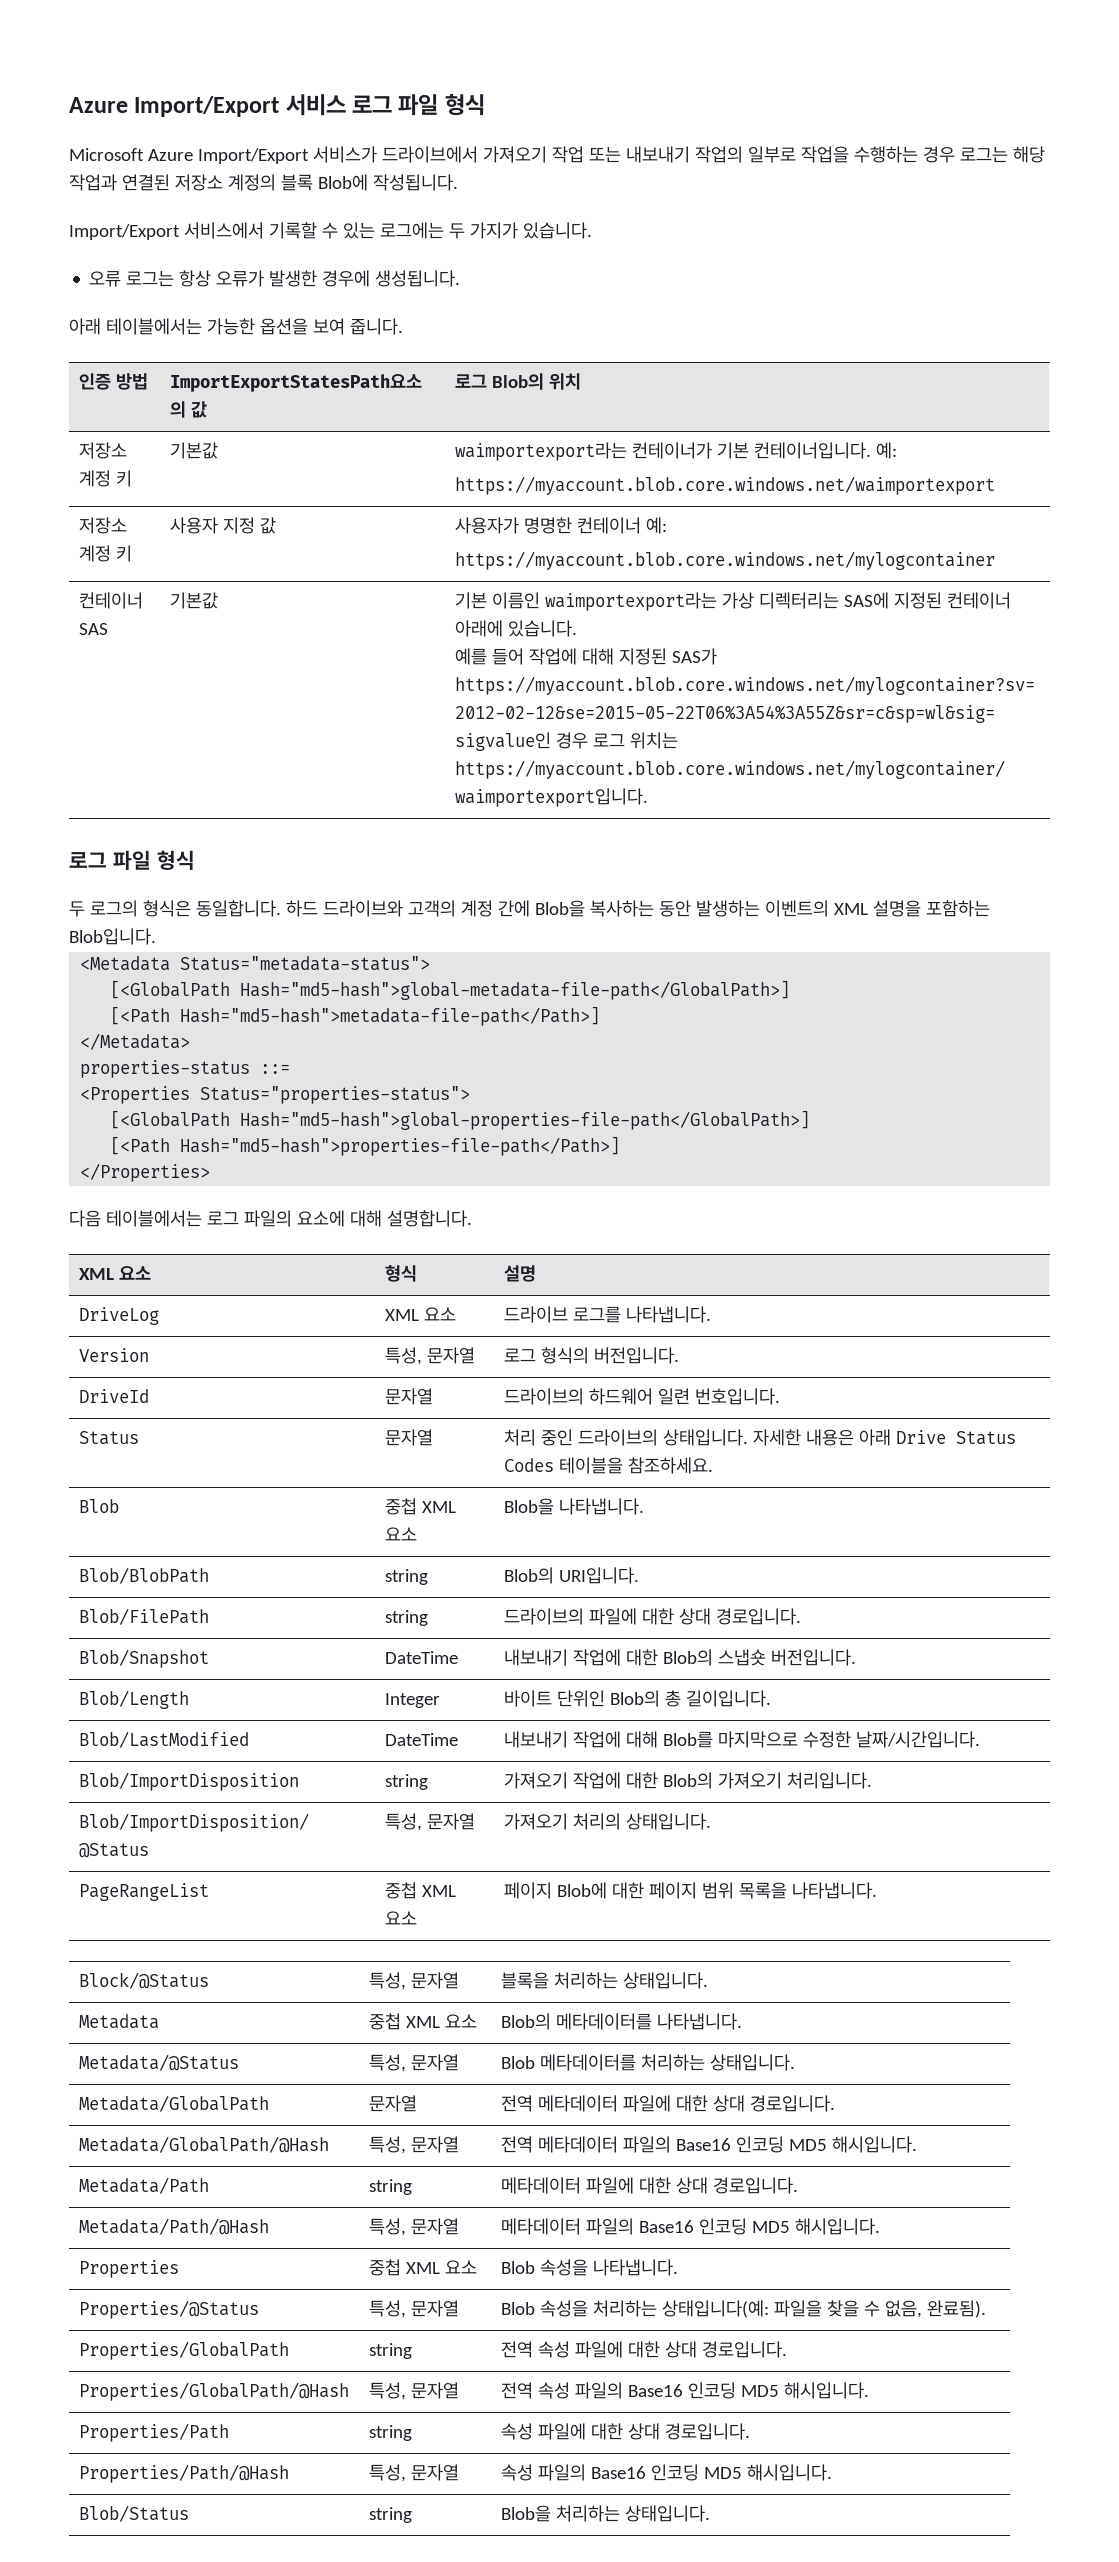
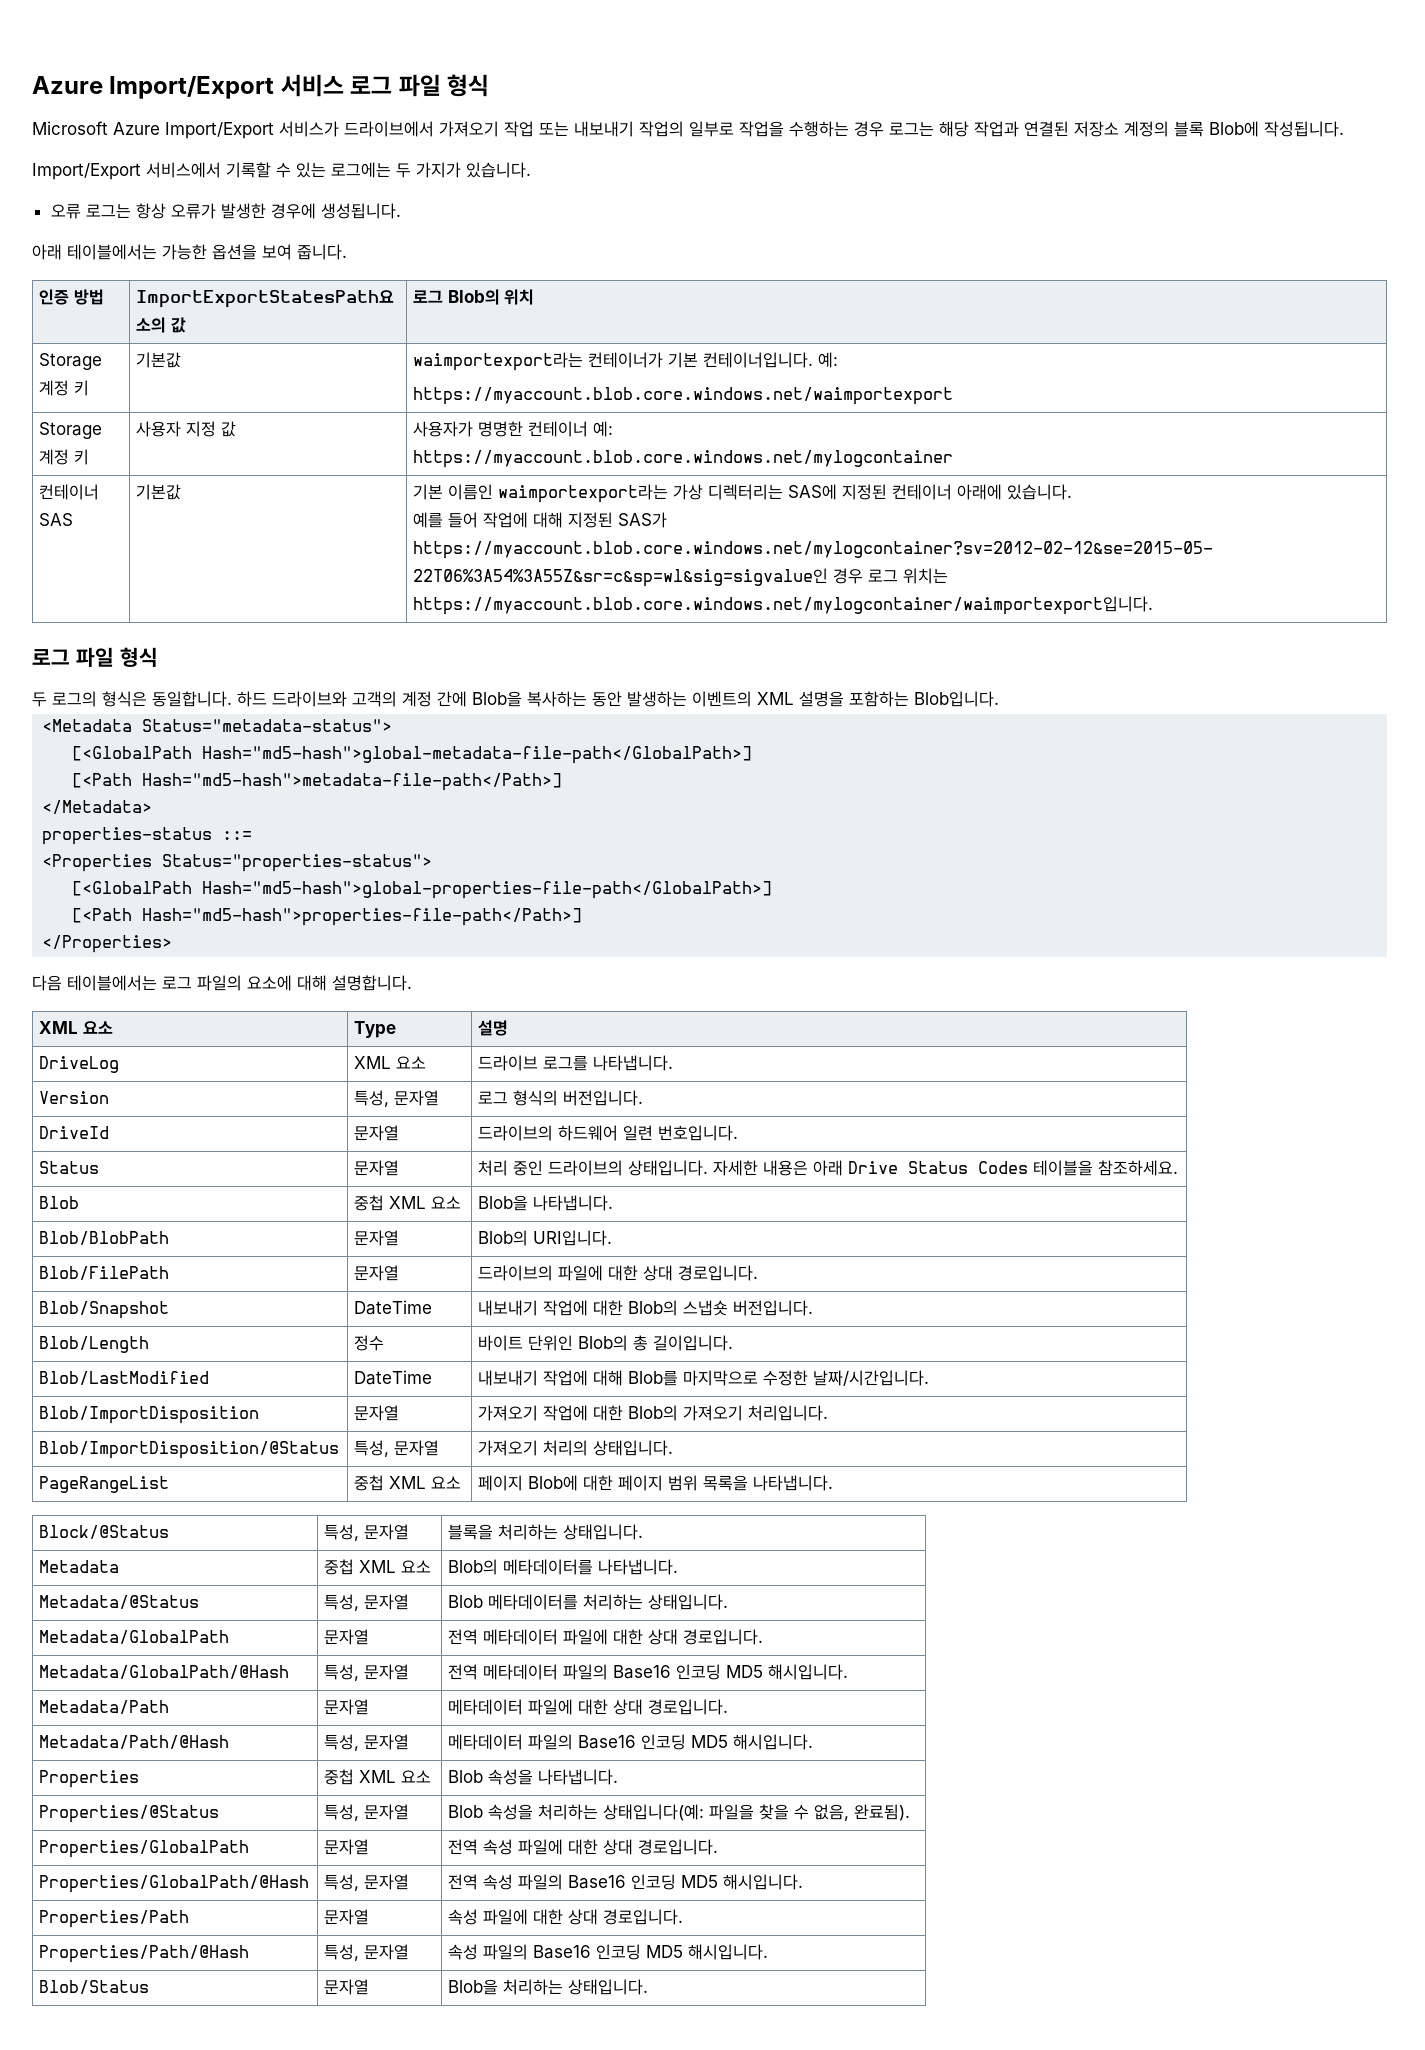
- 저장소 계정 키 | 기본값 | waimportexport라는 컨테이너가 기본 컨테이너입니다. 예:
+ Storage 계정 키 | 기본값 | waimportexport라는 컨테이너가 기본 컨테이너입니다. 예:
- 저장소 계정 키 | 사용자 지정 값 | 사용자가 명명한 컨테이너 예:
+ Storage 계정 키 | 사용자 지정 값 | 사용자가 명명한 컨테이너 예:
- XML 요소 | 형식 | 설명
+ XML 요소 | Type | 설명
- Blob/BlobPath | string | Blob의 URI입니다.
+ Blob/BlobPath | 문자열 | Blob의 URI입니다.
- Blob/FilePath | string | 드라이브의 파일에 대한 상대 경로입니다.
+ Blob/FilePath | 문자열 | 드라이브의 파일에 대한 상대 경로입니다.
- Blob/Length | Integer | 바이트 단위인 Blob의 총 길이입니다.
+ Blob/Length | 정수 | 바이트 단위인 Blob의 총 길이입니다.
- Blob/ImportDisposition | string | 가져오기 작업에 대한 Blob의 가져오기 처리입니다.
+ Blob/ImportDisposition | 문자열 | 가져오기 작업에 대한 Blob의 가져오기 처리입니다.
- Metadata/Path | string | 메타데이터 파일에 대한 상대 경로입니다.
+ Metadata/Path | 문자열 | 메타데이터 파일에 대한 상대 경로입니다.
- Properties/GlobalPath | string | 전역 속성 파일에 대한 상대 경로입니다.
+ Properties/GlobalPath | 문자열 | 전역 속성 파일에 대한 상대 경로입니다.
- Properties/Path | string | 속성 파일에 대한 상대 경로입니다.
+ Properties/Path | 문자열 | 속성 파일에 대한 상대 경로입니다.
- Blob/Status | string | Blob을 처리하는 상태입니다.
+ Blob/Status | 문자열 | Blob을 처리하는 상태입니다.

